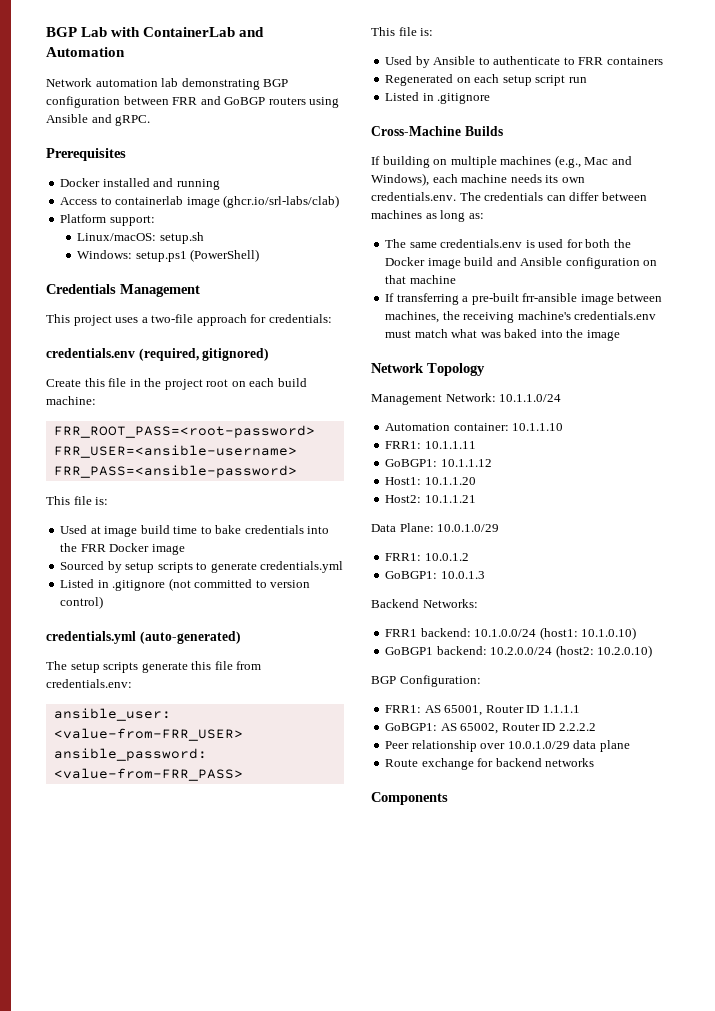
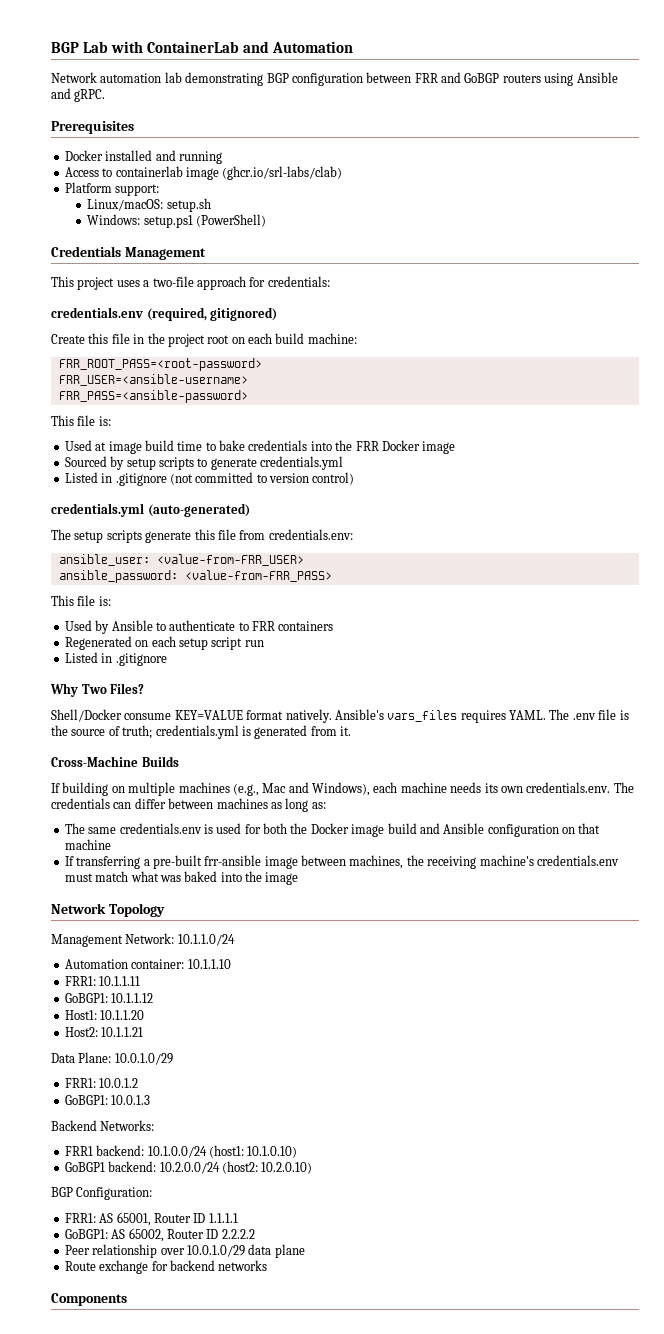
+ Why Two Files?
+ Shell/Docker consume KEY=VALUE format natively. Ansible's vars_files requires YAML. The .env file is the source of truth; credentials.yml is generated from it.

